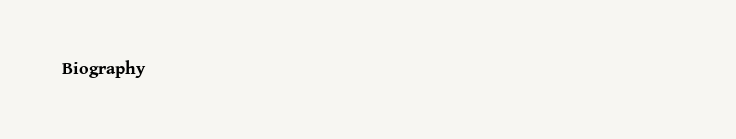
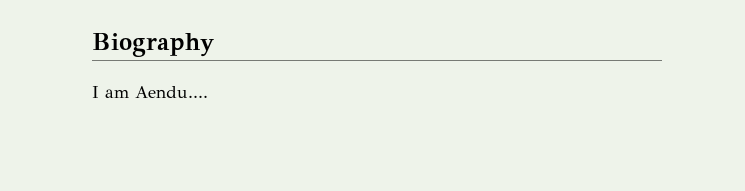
+ I am Aendu....

